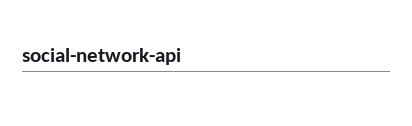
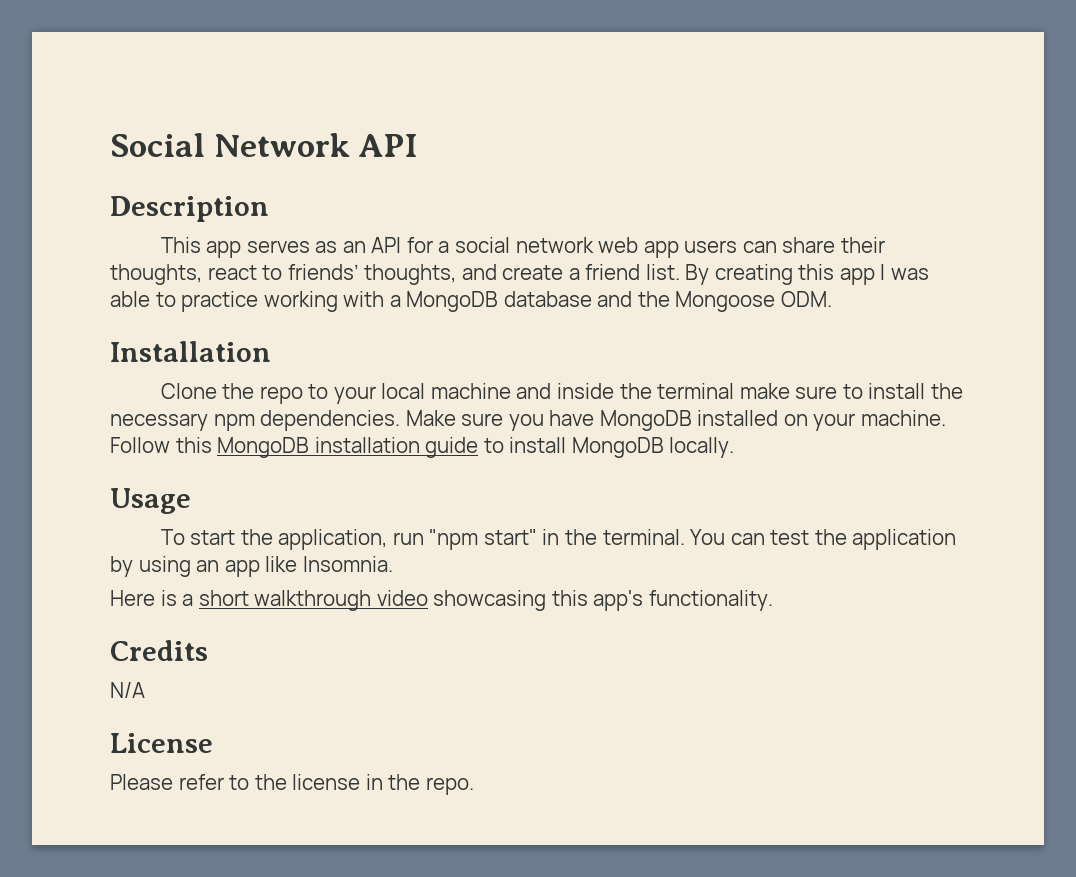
- social-network-api
+ Social Network API
+ Description
+ This app serves as an API for a social network web app users can share their thoughts, react to friends’ thoughts, and create a friend list. By creating this app I was able to practice working with a MongoDB database and the Mongoose ODM.
+ Installation
+ Clone the repo to your local machine and inside the terminal make sure to install the necessary npm dependencies. Make sure you have MongoDB installed on your machine. Follow this MongoDB installation guide to install MongoDB locally.
+ Usage
+ To start the application, run "npm start" in the terminal. You can test the application by using an app like Insomnia.
+ Here is a short walkthrough video showcasing this app's functionality.
+ Credits
+ N/A
+ License
+ Please refer to the license in the repo.

